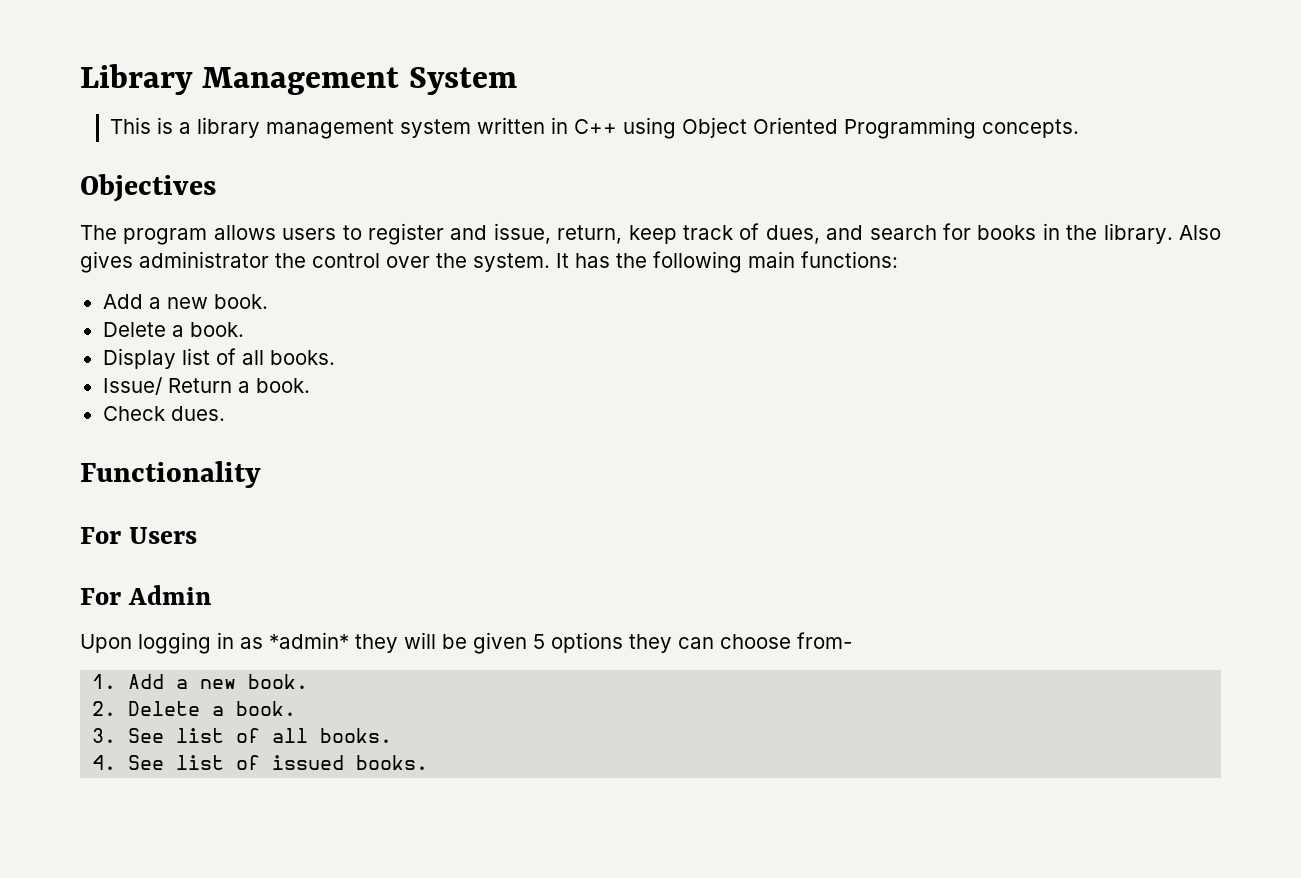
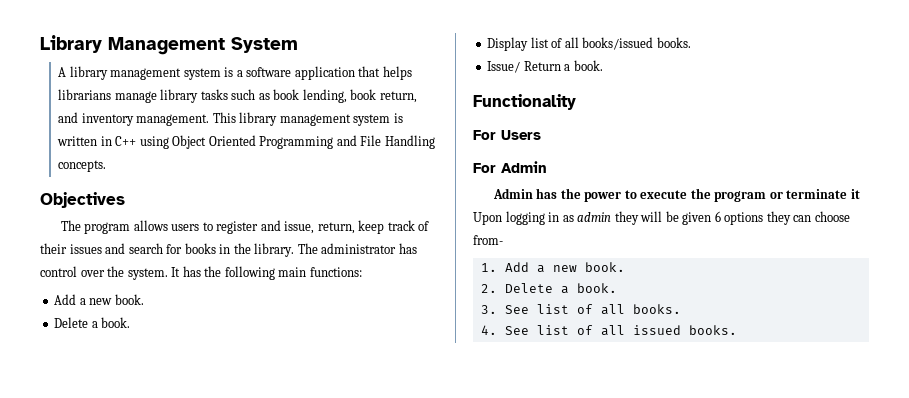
- This is a library management system written in C++ using Object Oriented Programming concepts.
+ A library management system is a software application that helps librarians manage library tasks such as book lending, book return, and inventory management. This library management system is written in C++ using Object Oriented Programming and File Handling concepts.
- The program allows users to register and issue, return, keep track of dues, and search for books in the library.
+ The program allows users to register and issue, return, keep track of their issues and search for books in the library.
- Also gives administrator the control over the system.
+ The administrator has control over the system.
- Display list of all books.
+ Display list of all books/issued books.
- Check dues.
- Upon logging in as *admin* they will be given 5 options they can choose from-
+ Admin has the power to execute the program or terminate it Upon logging in as admin they will be given 6 options they can choose from-
- 4. See list of issued books.
+ 4. See list of all issued books.

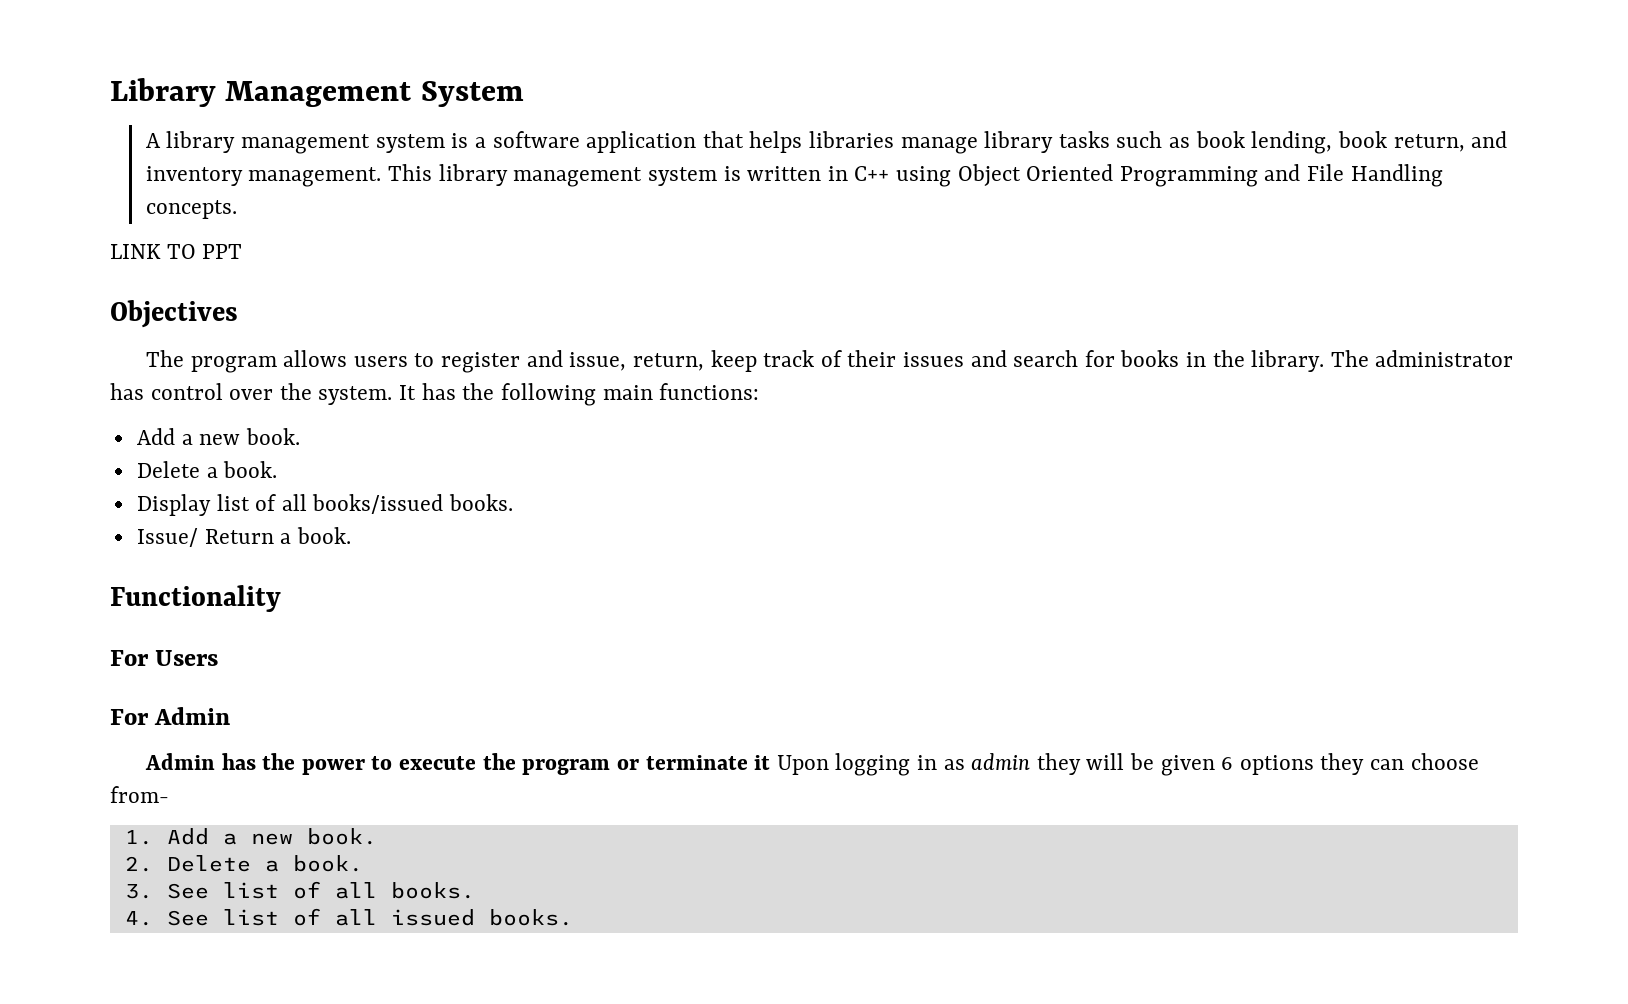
- A library management system is a software application that helps librarians manage library tasks such as book lending, book return, and inventory management.
+ A library management system is a software application that helps libraries manage library tasks such as book lending, book return, and inventory management.
+ LINK TO PPT

